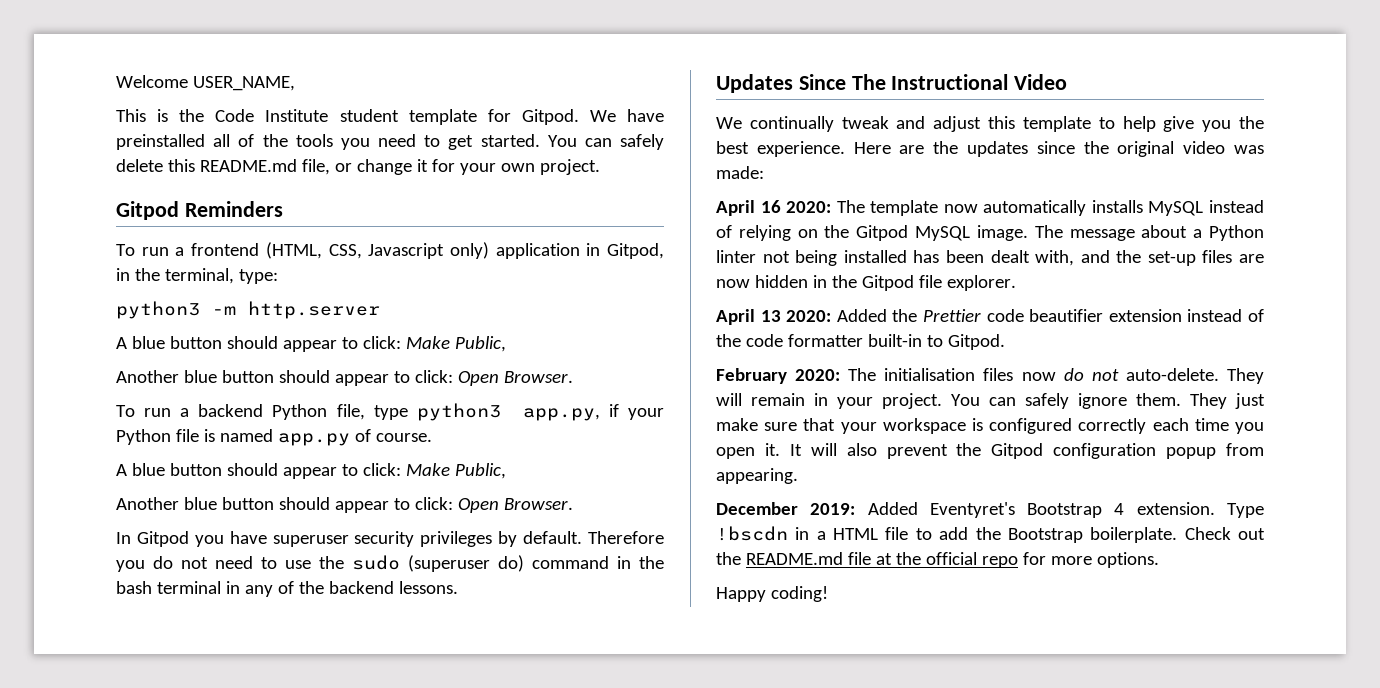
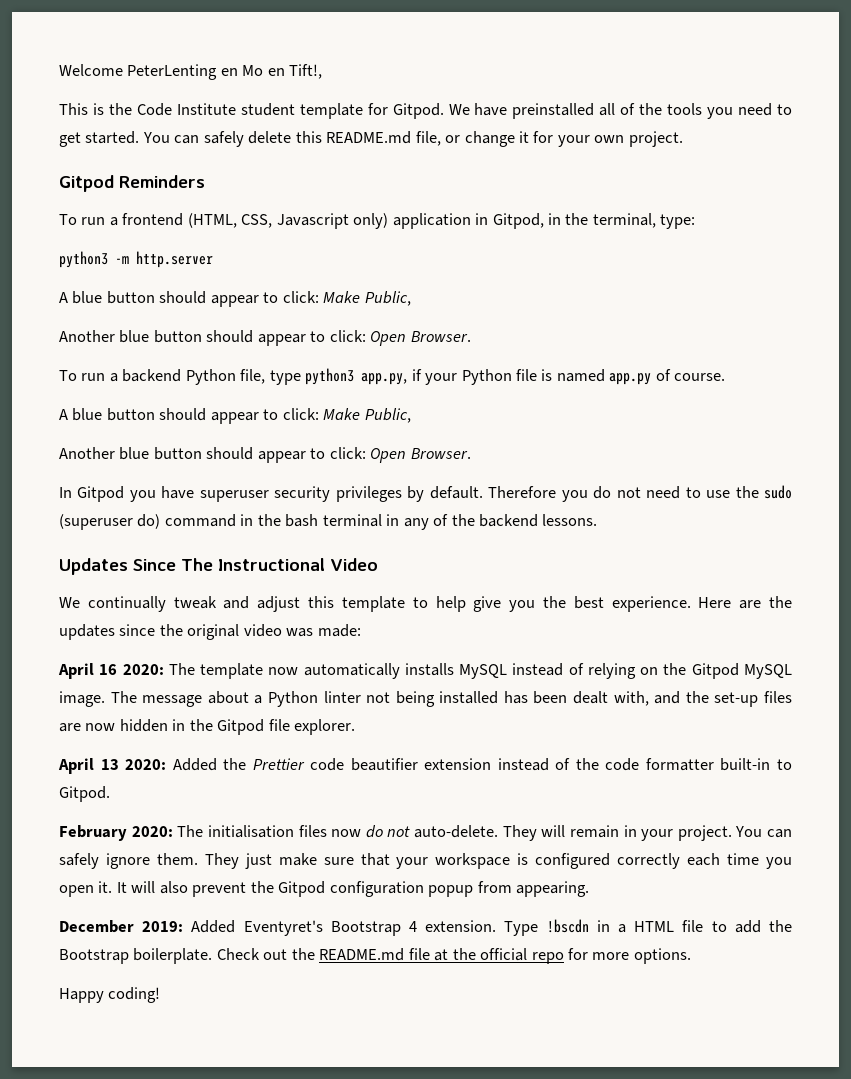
- Welcome USER_NAME,
+ Welcome PeterLenting en Mo en Tift!,

